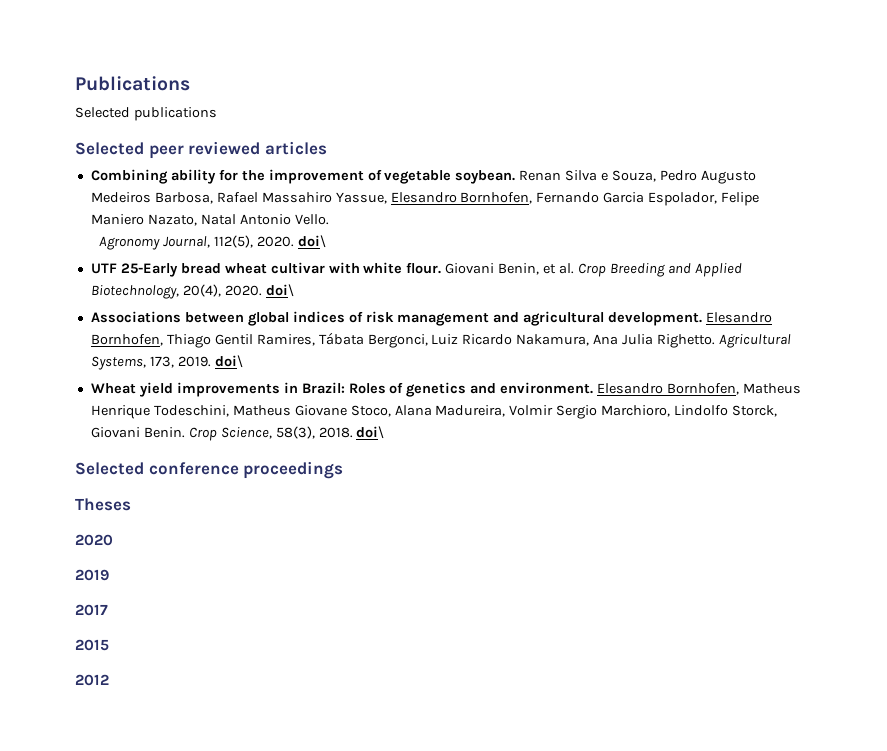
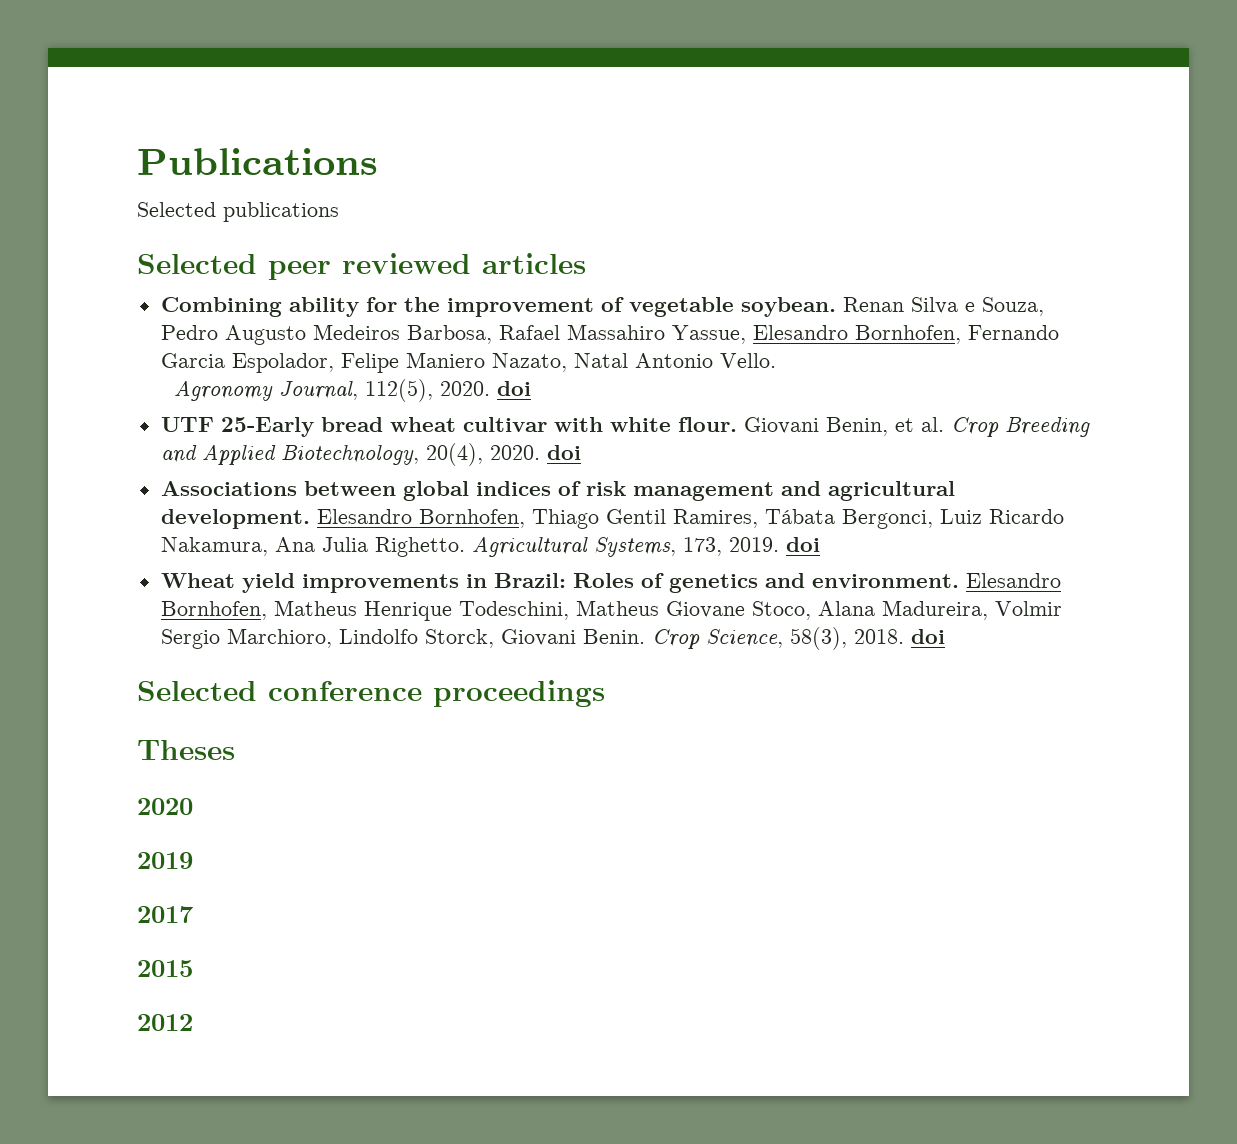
- Agronomy Journal, 112(5), 2020. doi\
+ Agronomy Journal, 112(5), 2020. doi
- Giovani Benin, et al. Crop Breeding and Applied Biotechnology, 20(4), 2020. doi\
+ Giovani Benin, et al. Crop Breeding and Applied Biotechnology, 20(4), 2020. doi
- Agricultural Systems, 173, 2019. doi\
+ Agricultural Systems, 173, 2019. doi
- Crop Science, 58(3), 2018. doi\
+ Crop Science, 58(3), 2018. doi

